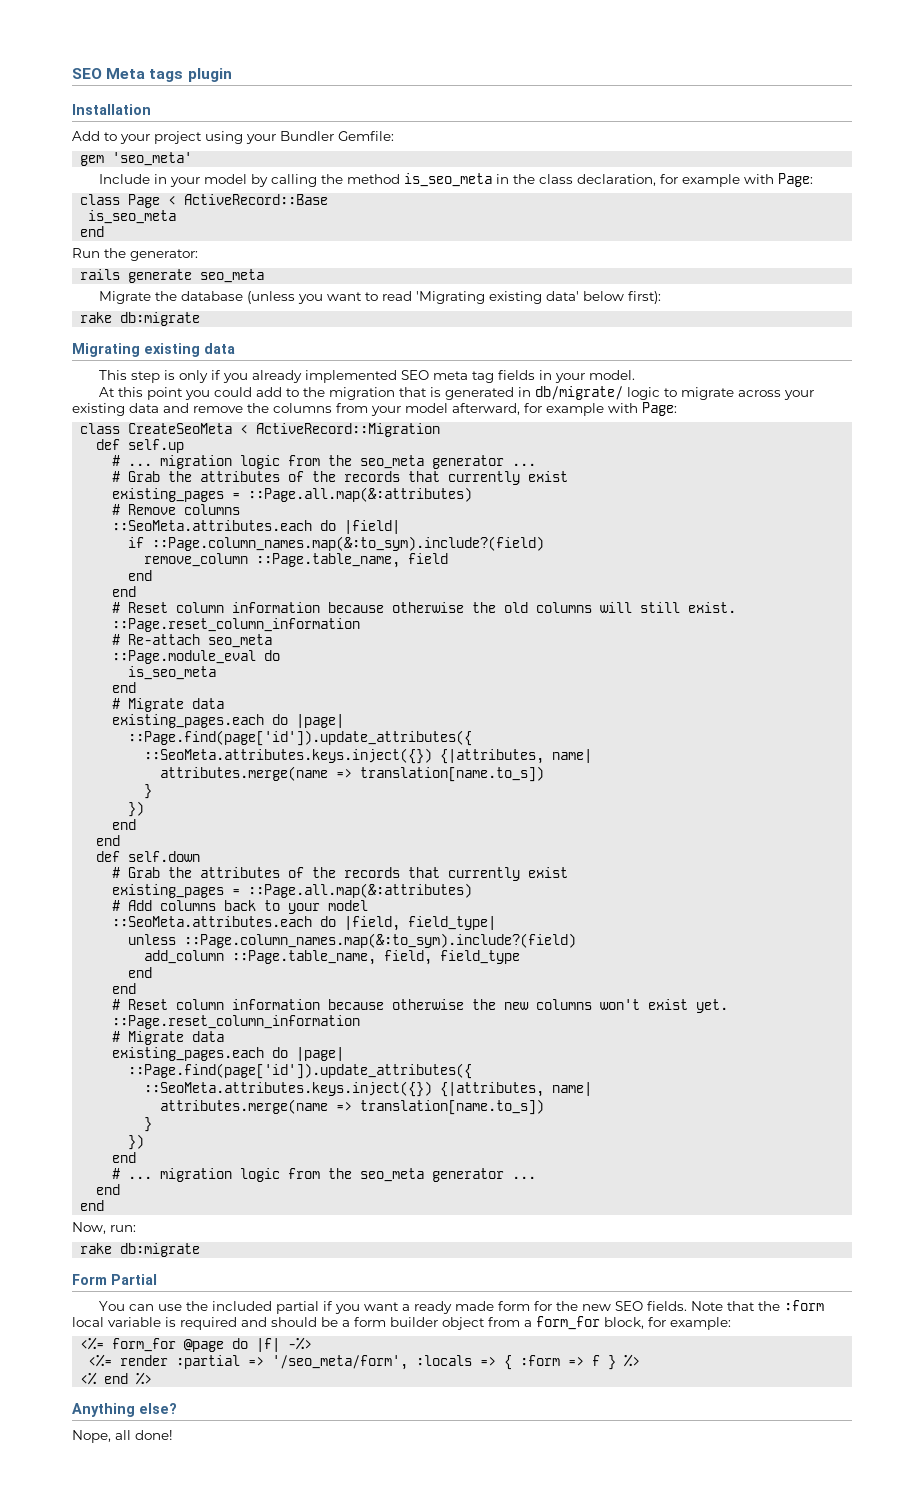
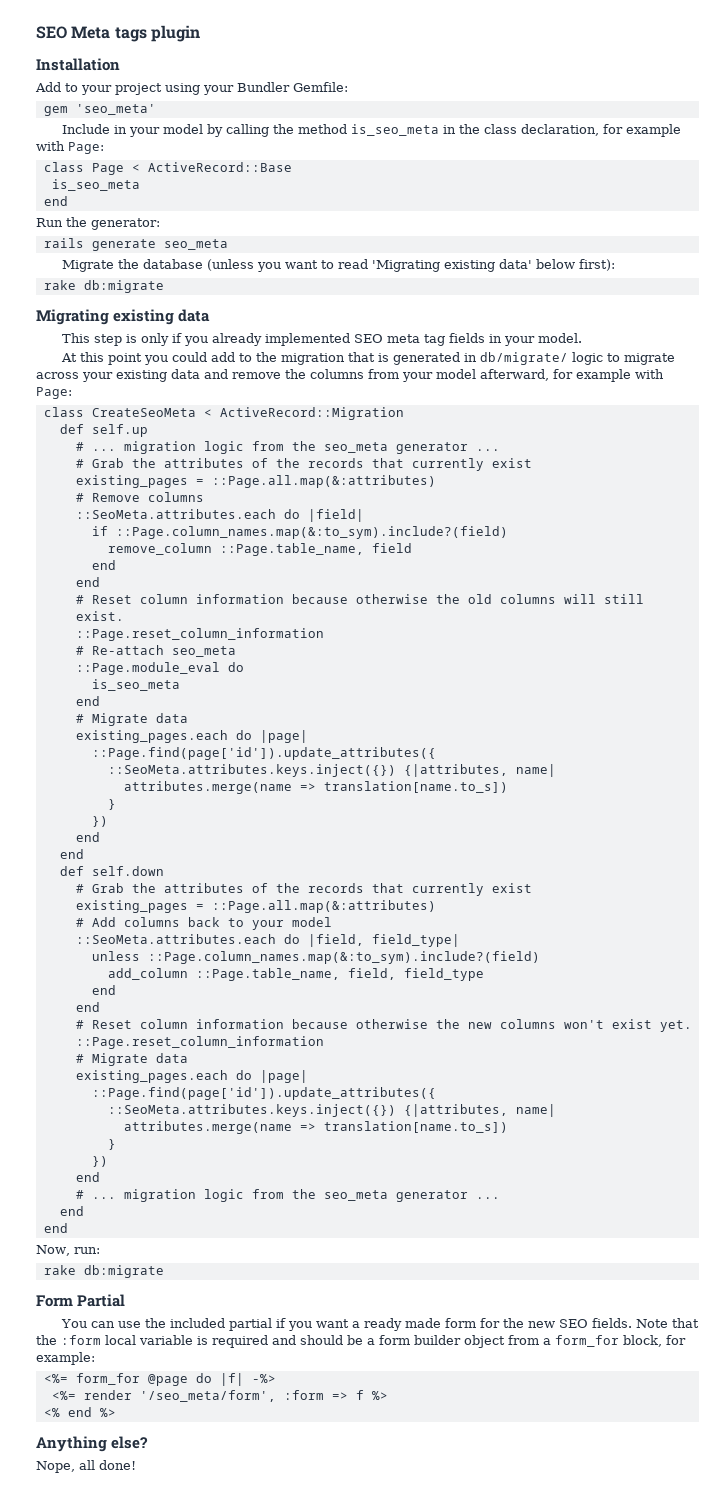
- <%= render :partial => '/seo_meta/form', :locals => { :form => f } %>
+ <%= render '/seo_meta/form', :form => f %>

